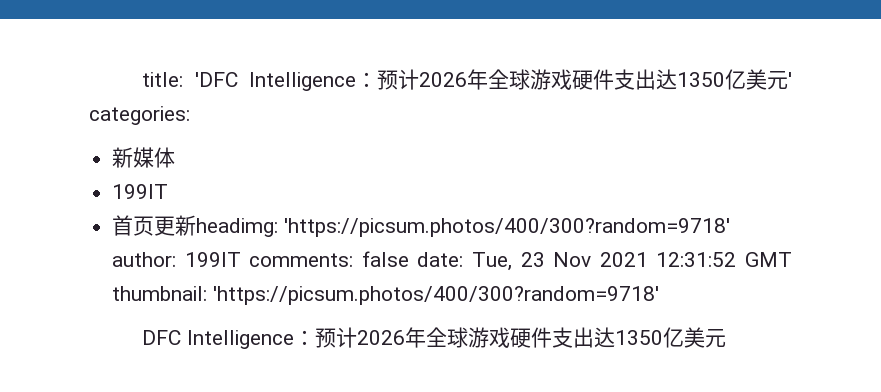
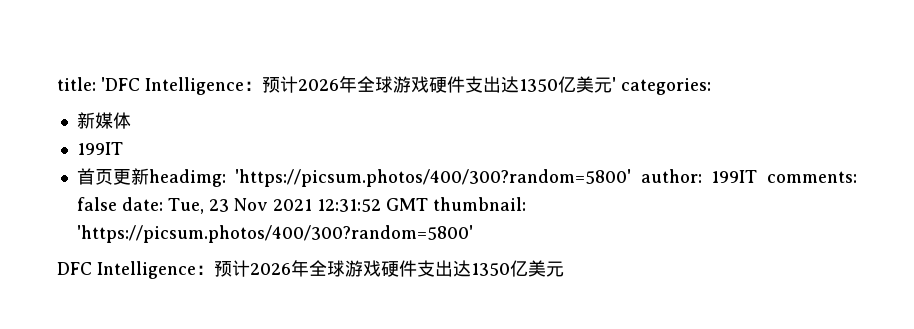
- 首页更新headimg: 'https://picsum.photos/400/300?random=9718' author: 199IT comments: false date: Tue, 23 Nov 2021 12:31:52 GMT thumbnail: 'https://picsum.photos/400/300?random=9718'
+ 首页更新headimg: 'https://picsum.photos/400/300?random=5800' author: 199IT comments: false date: Tue, 23 Nov 2021 12:31:52 GMT thumbnail: 'https://picsum.photos/400/300?random=5800'

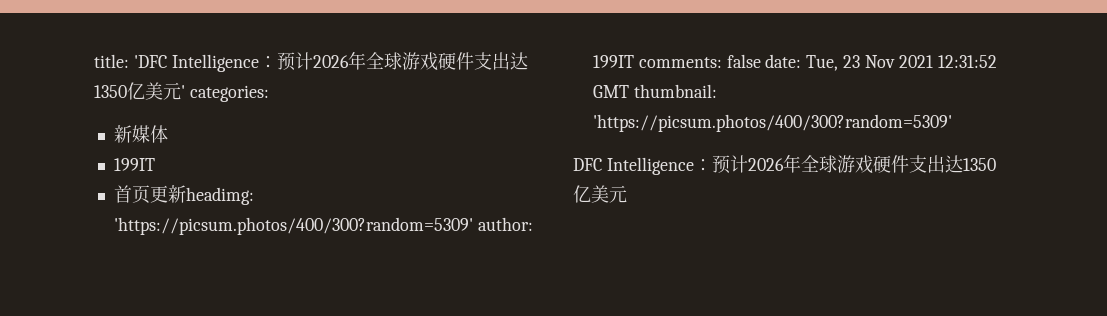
- 首页更新headimg: 'https://picsum.photos/400/300?random=5800' author: 199IT comments: false date: Tue, 23 Nov 2021 12:31:52 GMT thumbnail: 'https://picsum.photos/400/300?random=5800'
+ 首页更新headimg: 'https://picsum.photos/400/300?random=5309' author: 199IT comments: false date: Tue, 23 Nov 2021 12:31:52 GMT thumbnail: 'https://picsum.photos/400/300?random=5309'

